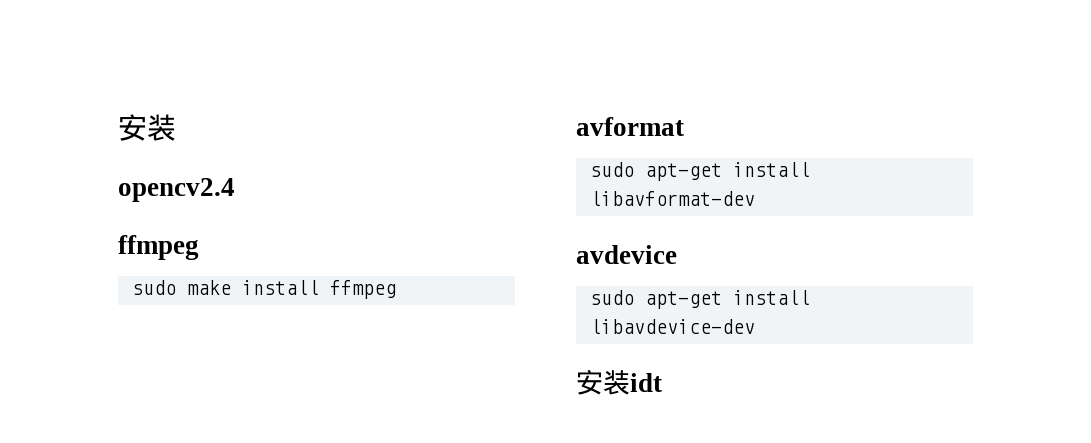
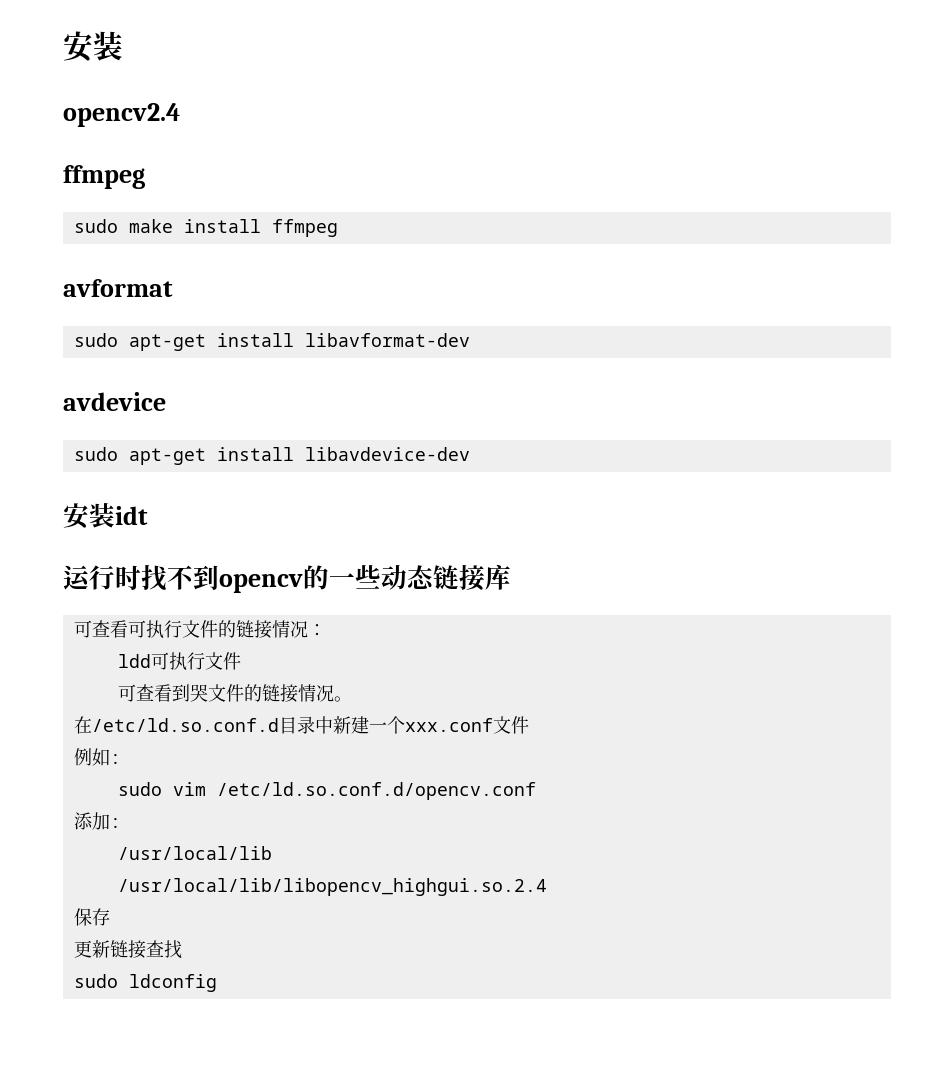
+ 运行时找不到opencv的一些动态链接库
+ 可查看可执行文件的链接情况：
+ ldd可执行文件
+ 可查看到哭文件的链接情况。
+ 在/etc/ld.so.conf.d目录中新建一个xxx.conf文件
+ 例如:
+ sudo vim /etc/ld.so.conf.d/opencv.conf
+ 添加:
+ /usr/local/lib
+ /usr/local/lib/libopencv_highgui.so.2.4
+ 保存
+ 更新链接查找
+ sudo ldconfig

